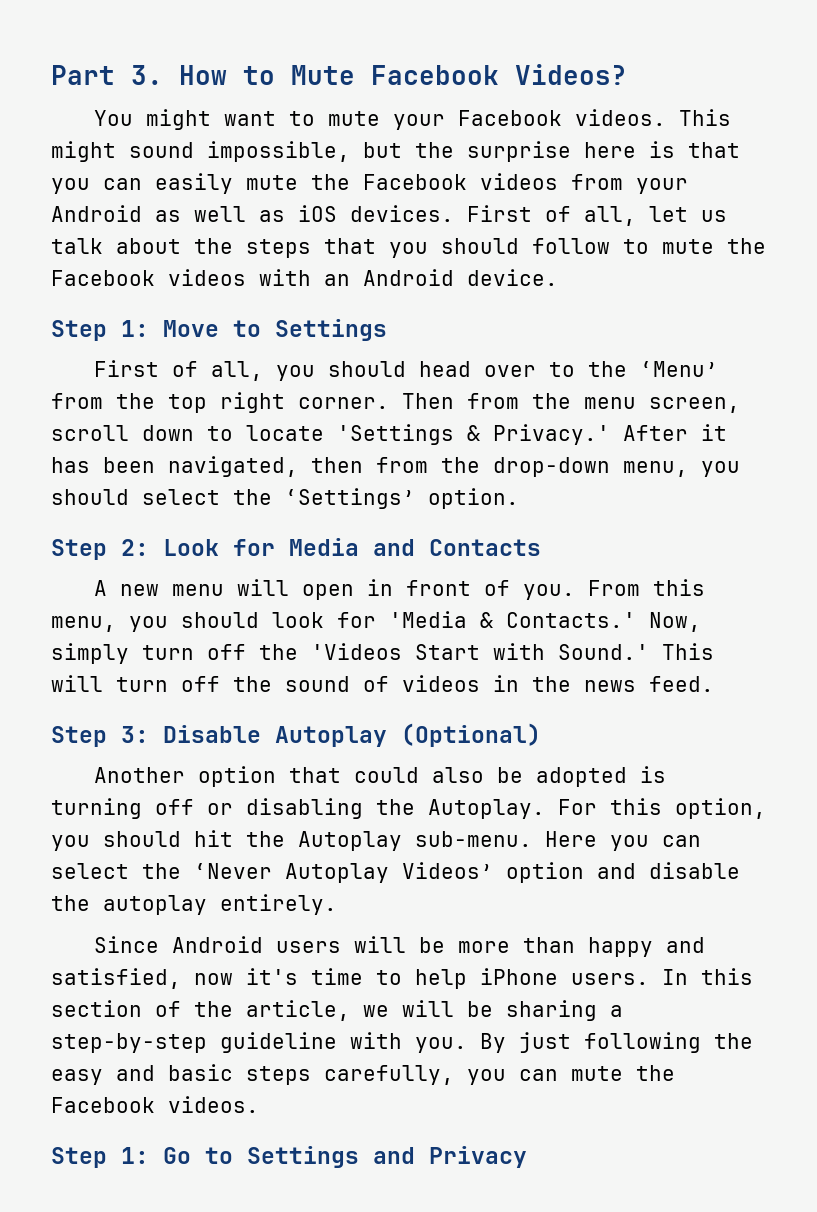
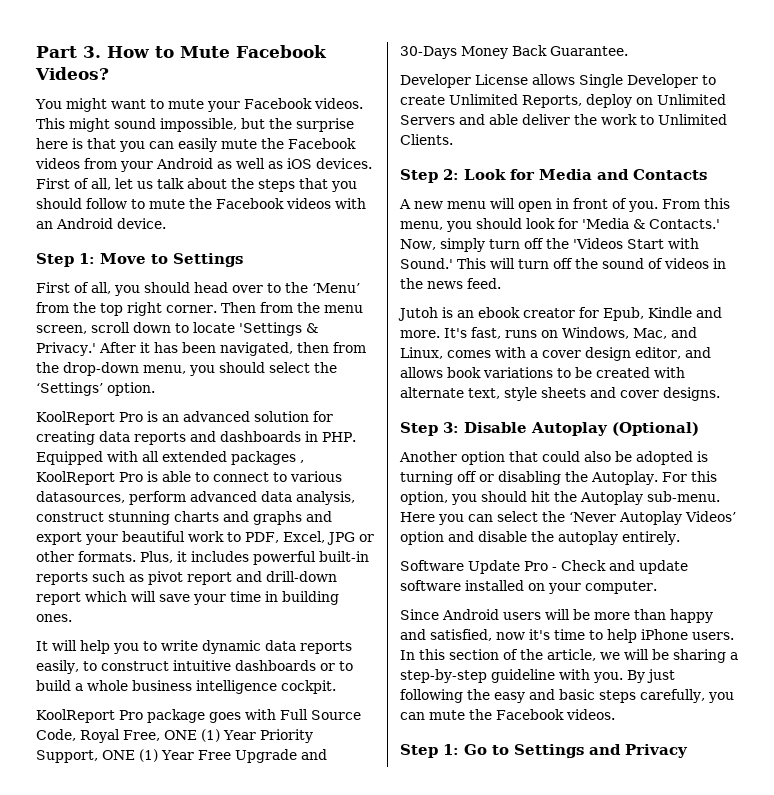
+ KoolReport Pro is an advanced solution for creating data reports and dashboards in PHP. Equipped with all extended packages , KoolReport Pro is able to connect to various datasources, perform advanced data analysis, construct stunning charts and graphs and export your beautiful work to PDF, Excel, JPG or other formats. Plus, it includes powerful built-in reports such as pivot report and drill-down report which will save your time in building ones.
+ It will help you to write dynamic data reports easily, to construct intuitive dashboards or to build a whole business intelligence cockpit.
+ KoolReport Pro package goes with Full Source Code, Royal Free, ONE (1) Year Priority Support, ONE (1) Year Free Upgrade and 30-Days Money Back Guarantee.
+ Developer License allows Single Developer to create Unlimited Reports, deploy on Unlimited Servers and able deliver the work to Unlimited Clients.
+ Jutoh is an ebook creator for Epub, Kindle and more. It's fast, runs on Windows, Mac, and Linux, comes with a cover design editor, and allows book variations to be created with alternate text, style sheets and cover designs.
+ Software Update Pro - Check and update software installed on your computer.

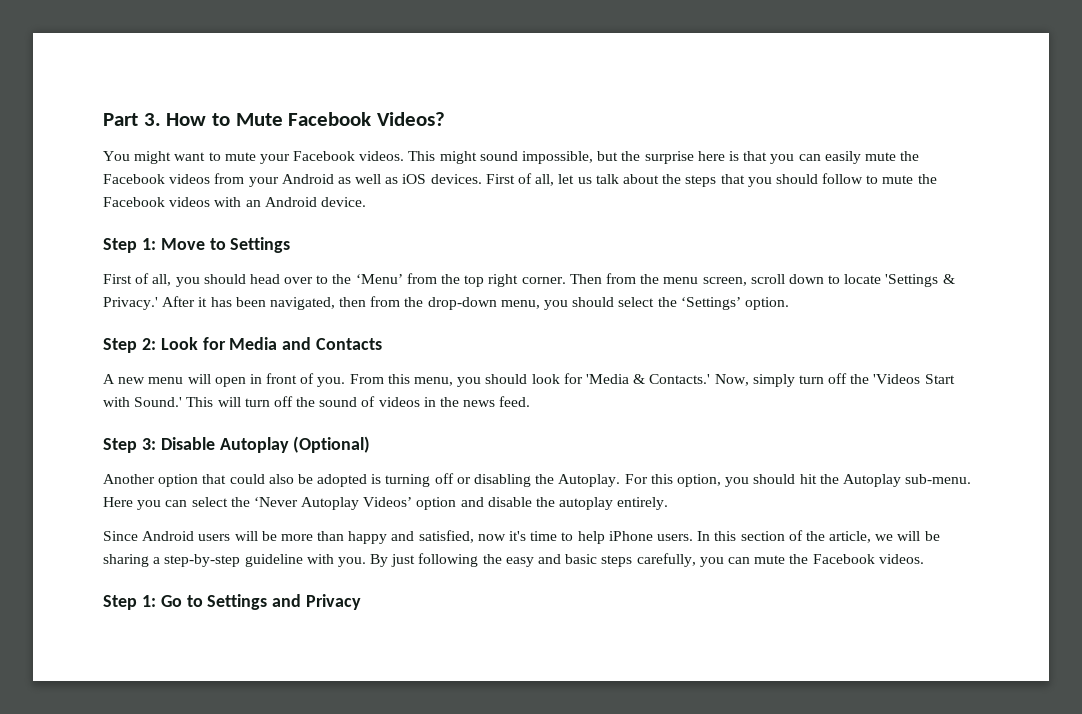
- KoolReport Pro is an advanced solution for creating data reports and dashboards in PHP. Equipped with all extended packages , KoolReport Pro is able to connect to various datasources, perform advanced data analysis, construct stunning charts and graphs and export your beautiful work to PDF, Excel, JPG or other formats. Plus, it includes powerful built-in reports such as pivot report and drill-down report which will save your time in building ones.
- It will help you to write dynamic data reports easily, to construct intuitive dashboards or to build a whole business intelligence cockpit.
- KoolReport Pro package goes with Full Source Code, Royal Free, ONE (1) Year Priority Support, ONE (1) Year Free Upgrade and 30-Days Money Back Guarantee.
- Developer License allows Single Developer to create Unlimited Reports, deploy on Unlimited Servers and able deliver the work to Unlimited Clients.
- Jutoh is an ebook creator for Epub, Kindle and more. It's fast, runs on Windows, Mac, and Linux, comes with a cover design editor, and allows book variations to be created with alternate text, style sheets and cover designs.
- Software Update Pro - Check and update software installed on your computer.

